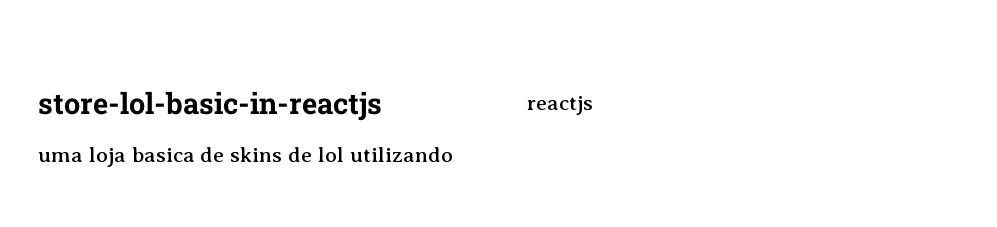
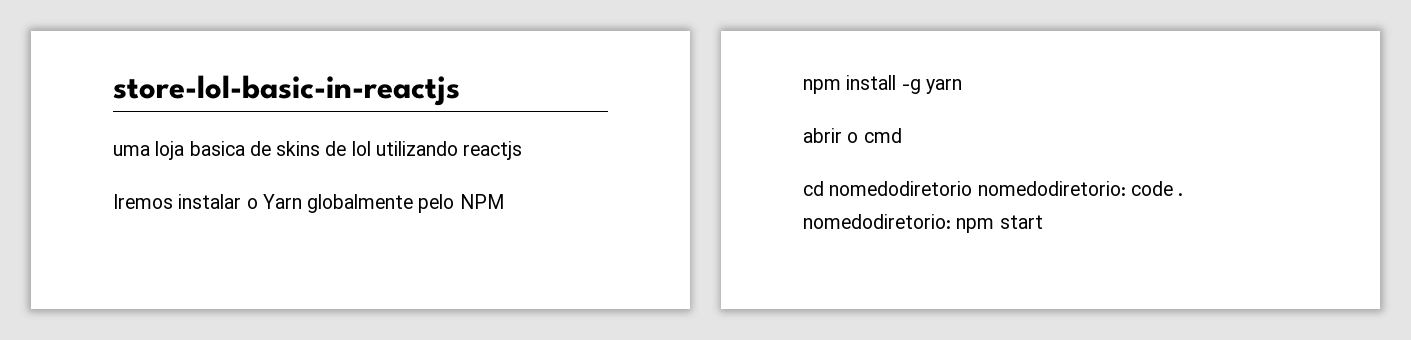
+ Iremos instalar o Yarn globalmente pelo NPM
+ npm install -g yarn
+ abrir o cmd
+ cd nomedodiretorio nomedodiretorio: code . nomedodiretorio: npm start

